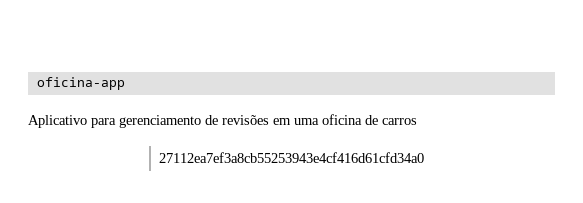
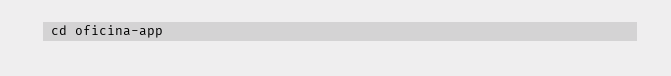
- oficina-app
+ cd oficina-app
- Aplicativo para gerenciamento de revisões em uma oficina de carros
- 27112ea7ef3a8cb55253943e4cf416d61cfd34a0

